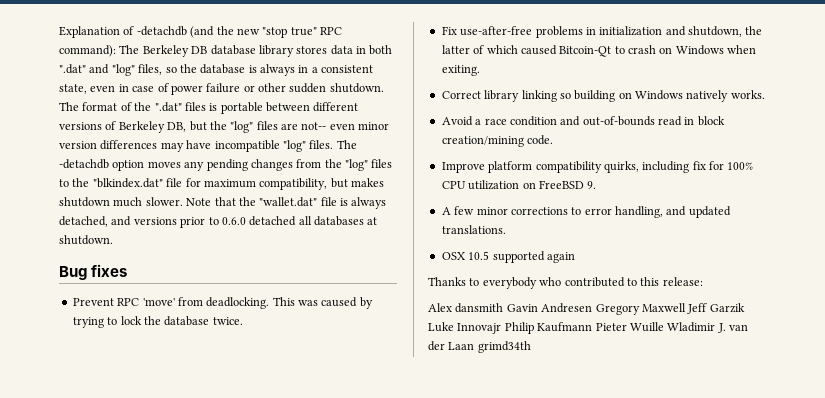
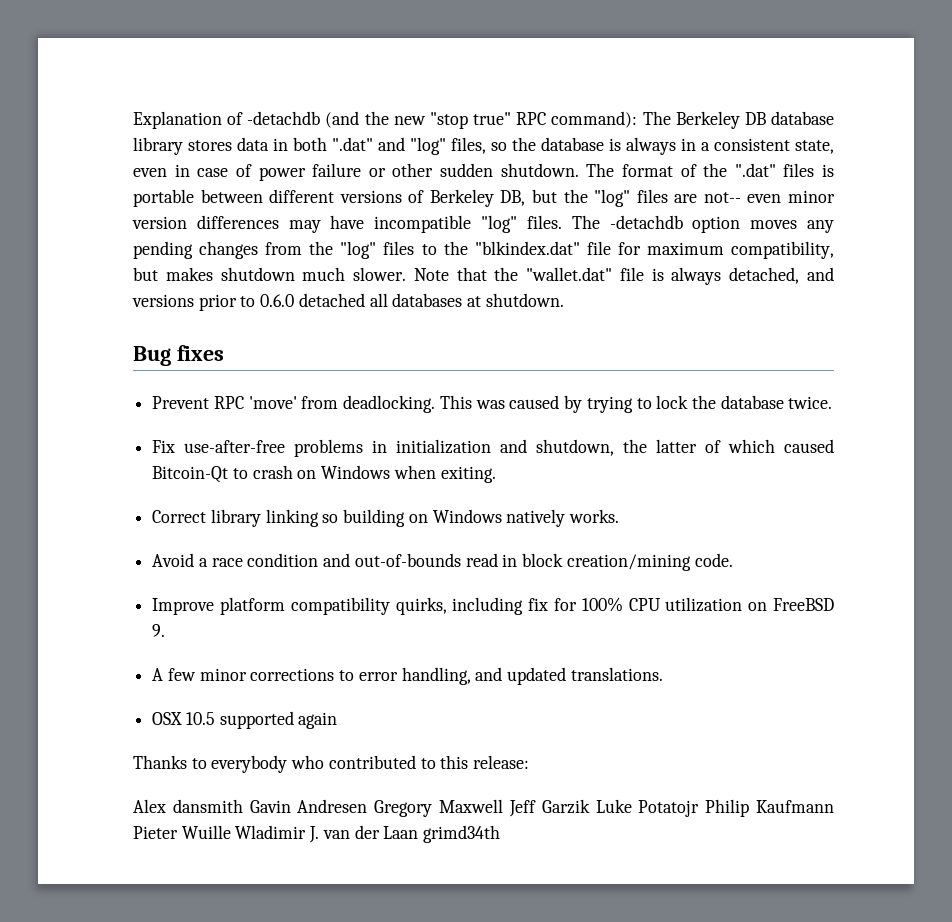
- Alex dansmith Gavin Andresen Gregory Maxwell Jeff Garzik Luke Innovajr Philip Kaufmann Pieter Wuille Wladimir J. van der Laan grimd34th
+ Alex dansmith Gavin Andresen Gregory Maxwell Jeff Garzik Luke Potatojr Philip Kaufmann Pieter Wuille Wladimir J. van der Laan grimd34th

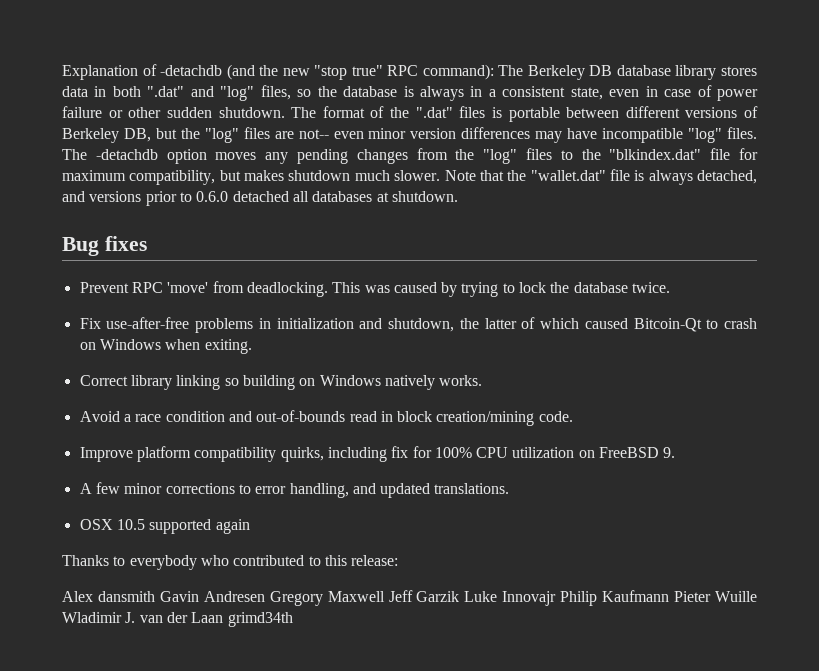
- Alex dansmith Gavin Andresen Gregory Maxwell Jeff Garzik Luke Potatojr Philip Kaufmann Pieter Wuille Wladimir J. van der Laan grimd34th
+ Alex dansmith Gavin Andresen Gregory Maxwell Jeff Garzik Luke Innovajr Philip Kaufmann Pieter Wuille Wladimir J. van der Laan grimd34th

